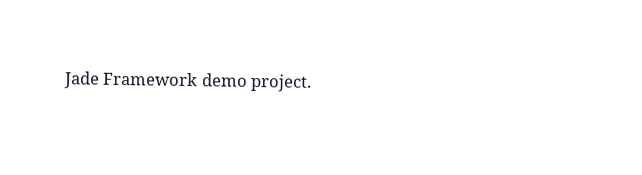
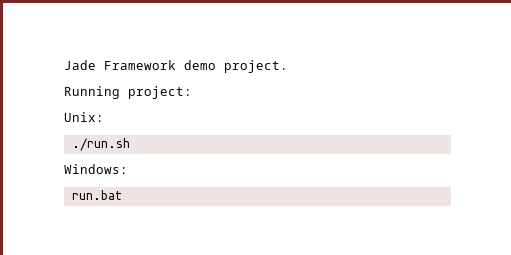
+ Running project:
+ Unix:
+ ./run.sh
+ Windows:
+ run.bat

